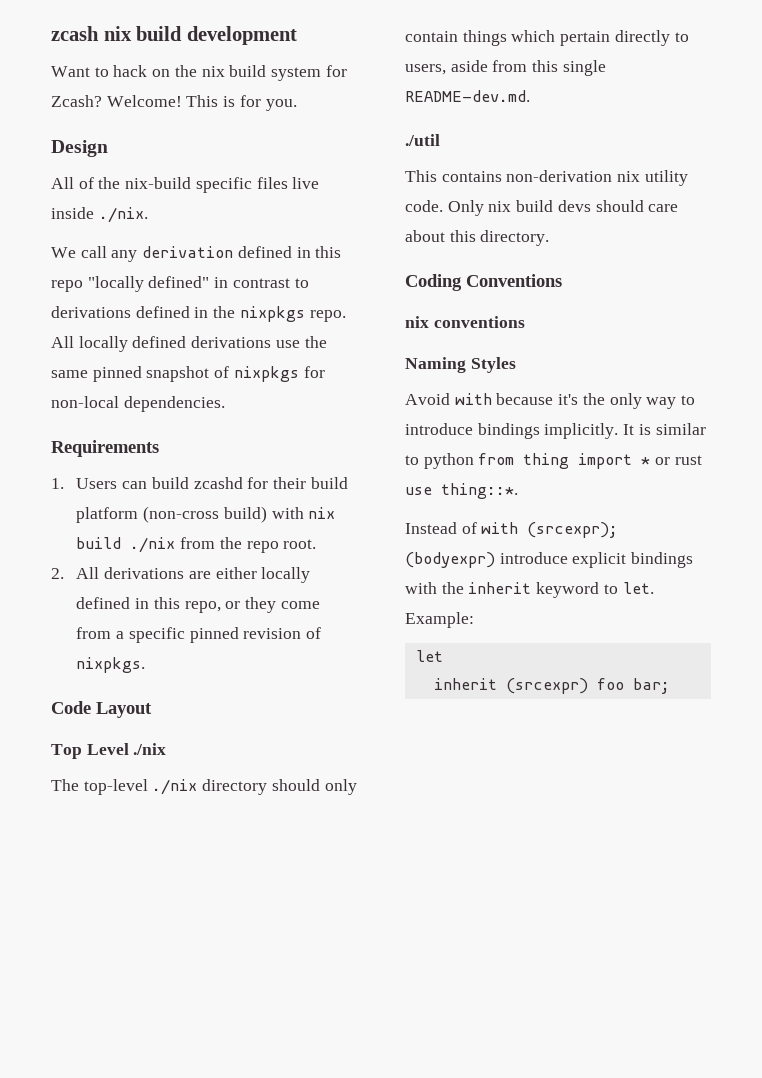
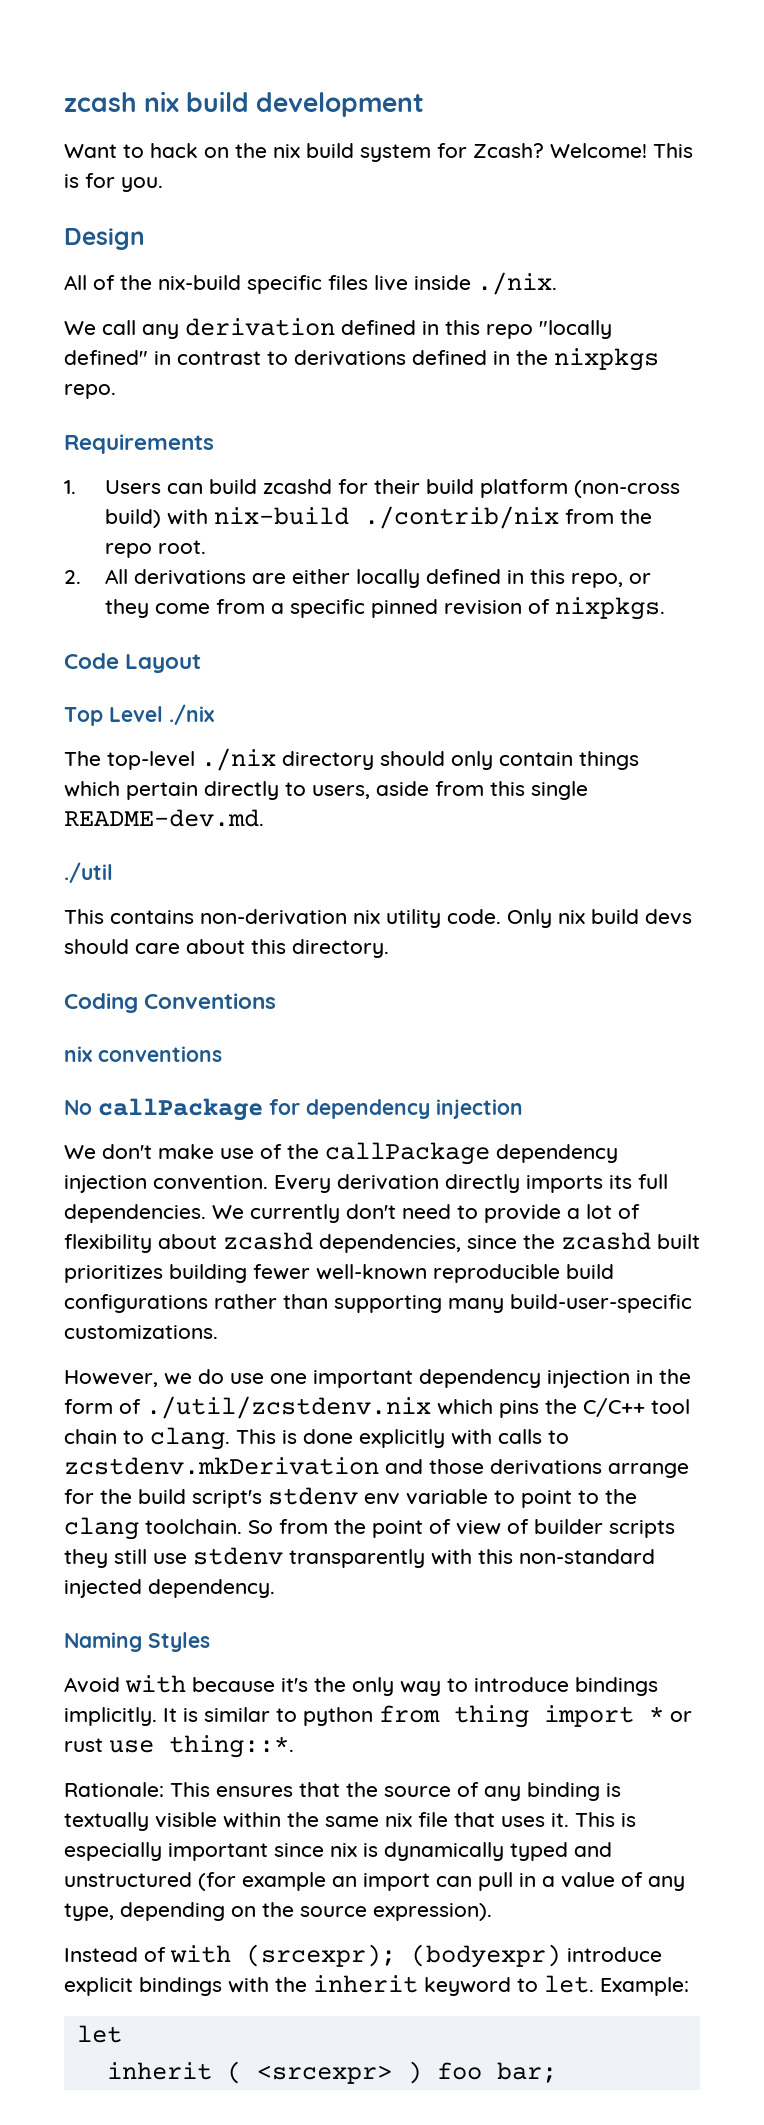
- All locally defined derivations use the same pinned snapshot of nixpkgs for non-local dependencies.
- 1. Users can build zcashd for their build platform (non-cross build) with nix build ./nix from the repo root.
+ 1. Users can build zcashd for their build platform (non-cross build) with nix-build ./contrib/nix from the repo root.
+ No callPackage for dependency injection
+ We don't make use of the callPackage dependency injection convention. Every derivation directly imports its full dependencies. We currently don't need to provide a lot of flexibility about zcashd dependencies, since the zcashd built prioritizes building fewer well-known reproducible build configurations rather than supporting many build-user-specific customizations.
+ However, we do use one important dependency injection in the form of ./util/zcstdenv.nix which pins the C/C++ tool chain to clang. This is done explicitly with calls to zcstdenv.mkDerivation and those derivations arrange for the build script's stdenv env variable to point to the clang toolchain. So from the point of view of builder scripts they still use stdenv transparently with this non-standard injected dependency.
+ Rationale: This ensures that the source of any binding is textually visible within the same nix file that uses it. This is especially important since nix is dynamically typed and unstructured (for example an import can pull in a value of any type, depending on the source expression).
- inherit (srcexpr) foo bar;
+ inherit ( <srcexpr> ) foo bar;

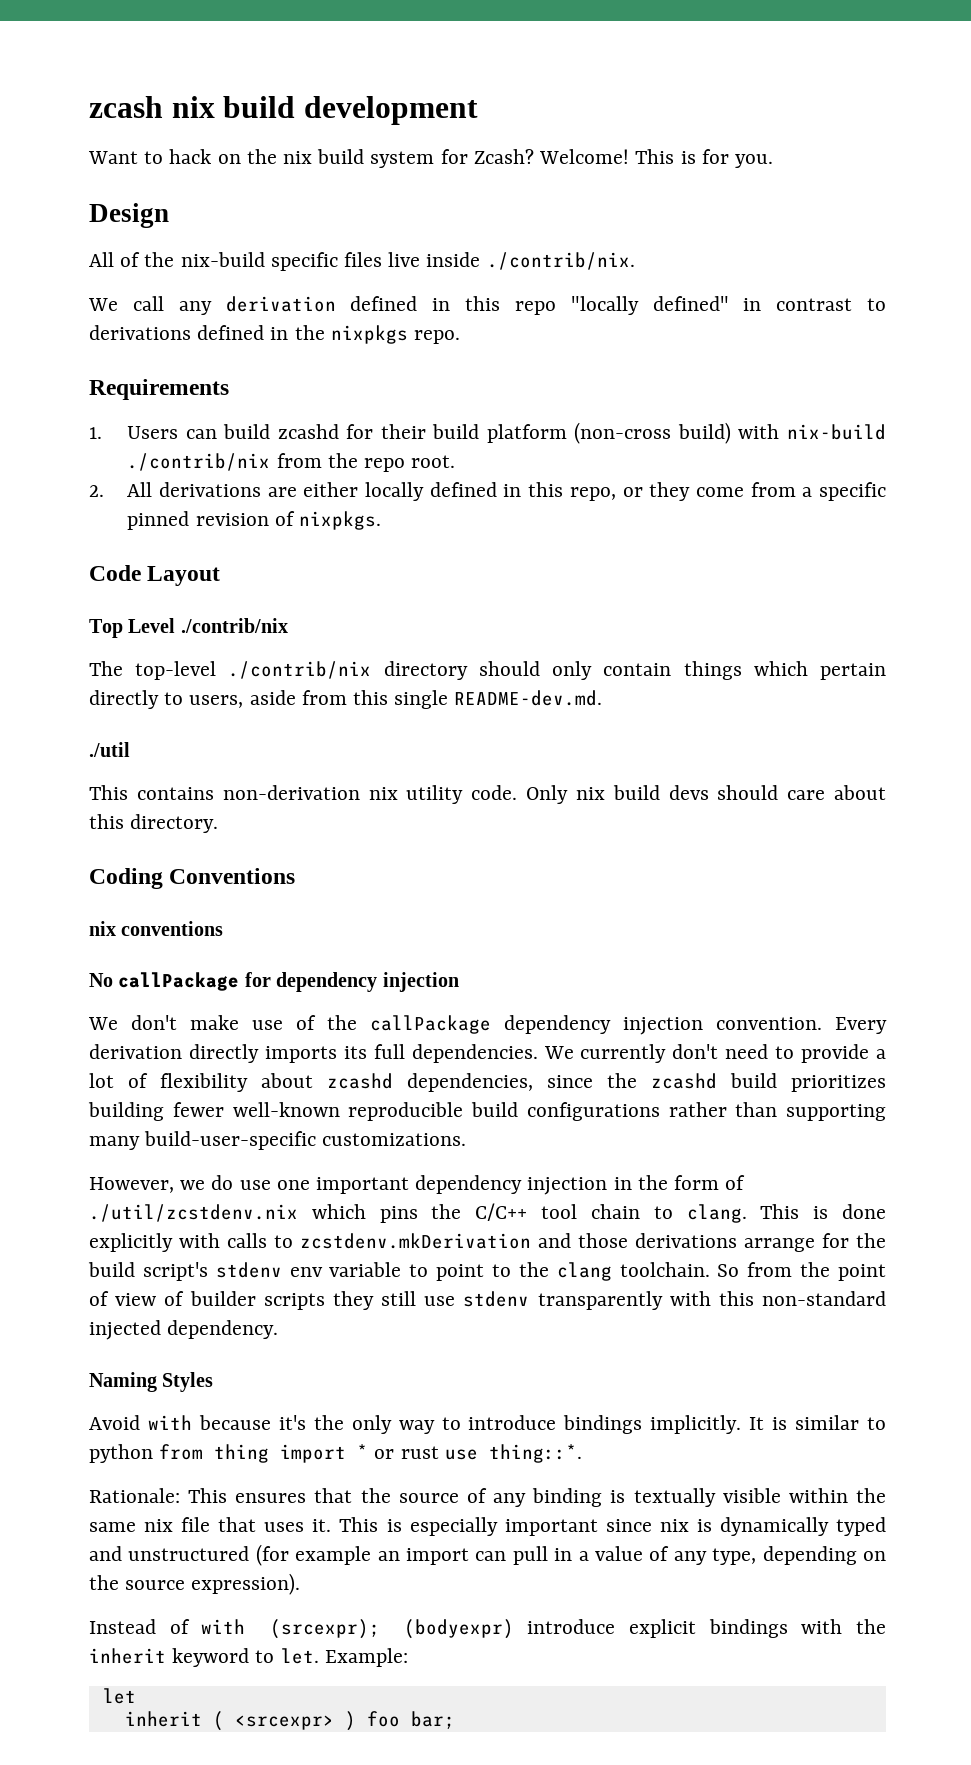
- All of the nix-build specific files live inside ./nix.
+ All of the nix-build specific files live inside ./contrib/nix.
- Top Level ./nix
+ Top Level ./contrib/nix
- The top-level ./nix directory should only contain things which pertain directly to users, aside from this single README-dev.md.
+ The top-level ./contrib/nix directory should only contain things which pertain directly to users, aside from this single README-dev.md.
- We currently don't need to provide a lot of flexibility about zcashd dependencies, since the zcashd built prioritizes building fewer well-known reproducible build configurations rather than supporting many build-user-specific customizations.
+ We currently don't need to provide a lot of flexibility about zcashd dependencies, since the zcashd build prioritizes building fewer well-known reproducible build configurations rather than supporting many build-user-specific customizations.

